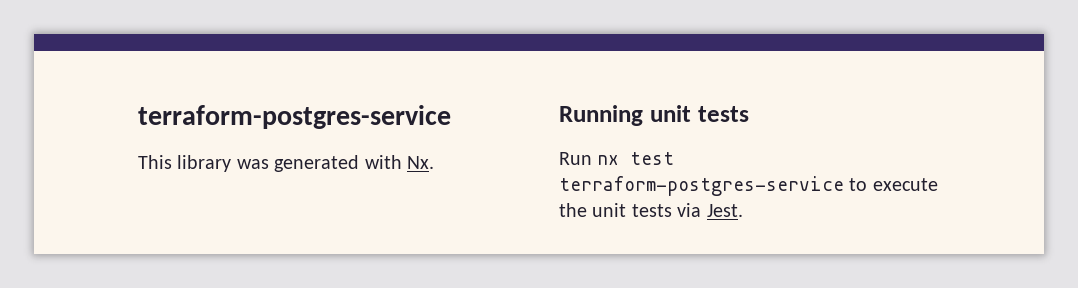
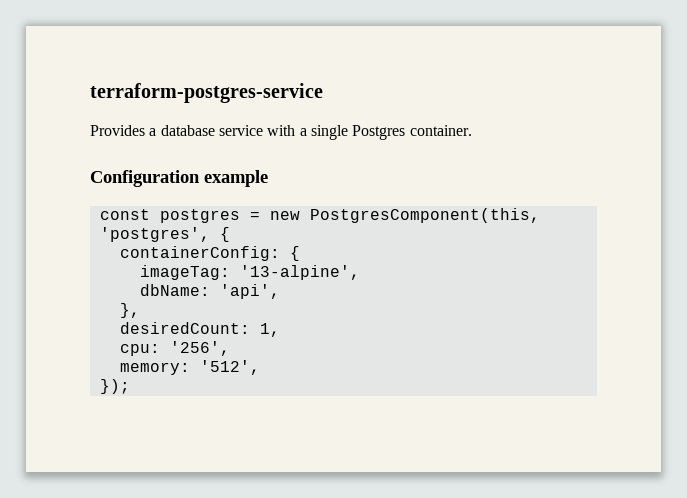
- This library was generated with Nx.
- Running unit tests
- Run nx test terraform-postgres-service to execute the unit tests via Jest.
+ Provides a database service with a single Postgres container.
+ Configuration example
+ const postgres = new PostgresComponent(this, 'postgres', {
+ containerConfig: {
+ imageTag: '13-alpine',
+ dbName: 'api',
+ },
+ desiredCount: 1,
+ cpu: '256',
+ memory: '512',
+ });

